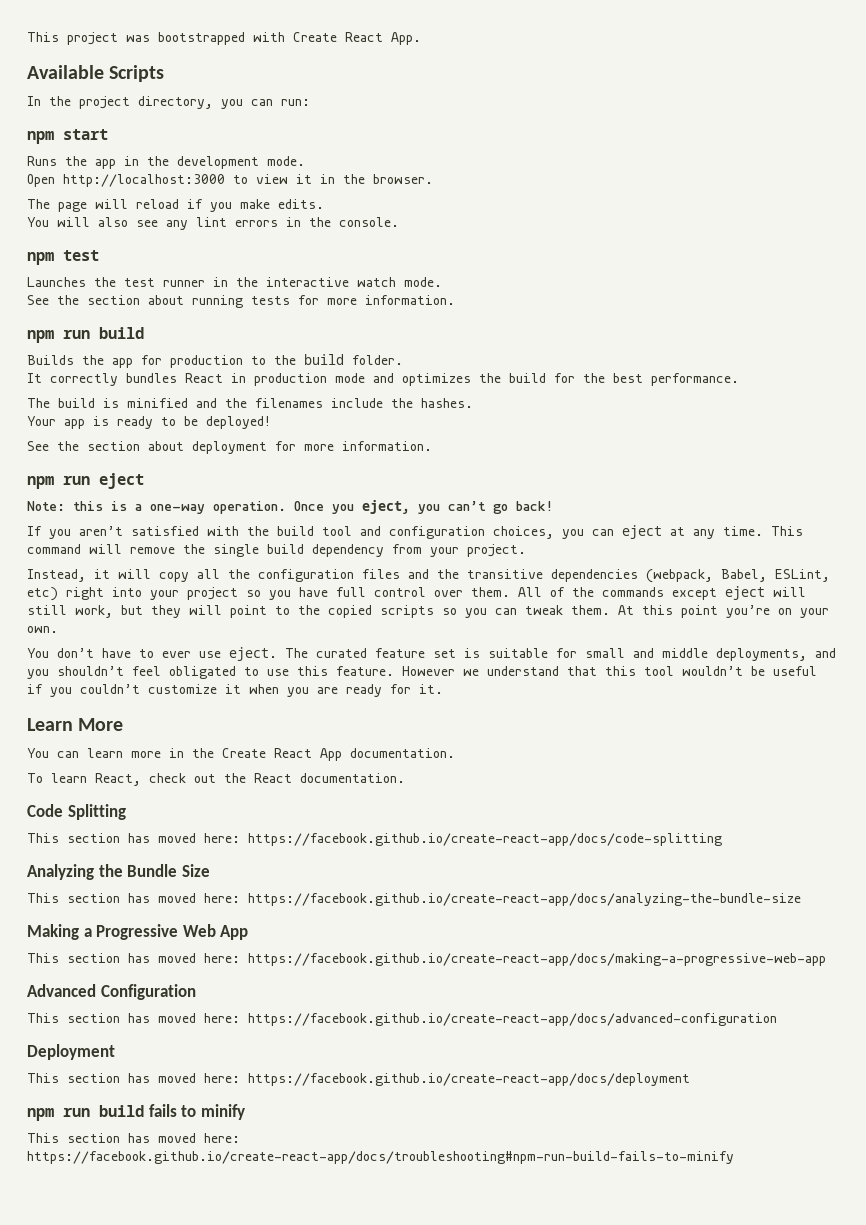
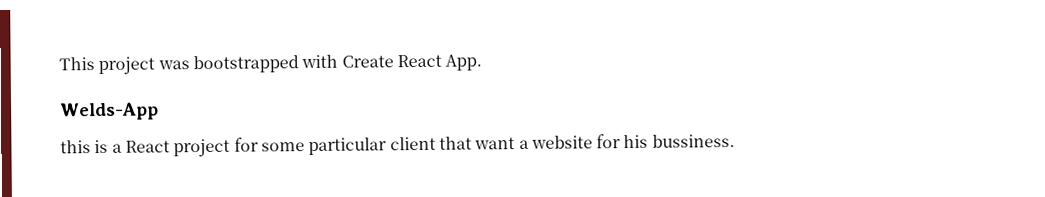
- Available Scripts
- In the project directory, you can run:
- npm start
- Runs the app in the development mode.
- Open http://localhost:3000 to view it in the browser.
- The page will reload if you make edits.
- You will also see any lint errors in the console.
- npm test
- Launches the test runner in the interactive watch mode.
- See the section about running tests for more information.
- npm run build
- Builds the app for production to the build folder.
- It correctly bundles React in production mode and optimizes the build for the best performance.
- The build is minified and the filenames include the hashes.
- Your app is ready to be deployed!
- See the section about deployment for more information.
- npm run eject
- Note: this is a one-way operation. Once you eject, you can’t go back!
- If you aren’t satisfied with the build tool and configuration choices, you can eject at any time. This command will remove the single build dependency from your project.
- Instead, it will copy all the configuration files and the transitive dependencies (webpack, Babel, ESLint, etc) right into your project so you have full control over them. All of the commands except eject will still work, but they will point to the copied scripts so you can tweak them. At this point you’re on your own.
- You don’t have to ever use eject. The curated feature set is suitable for small and middle deployments, and you shouldn’t feel obligated to use this feature. However we understand that this tool wouldn’t be useful if you couldn’t customize it when you are ready for it.
- Learn More
- You can learn more in the Create React App documentation.
- To learn React, check out the React documentation.
- Code Splitting
- This section has moved here: https://facebook.github.io/create-react-app/docs/code-splitting
- Analyzing the Bundle Size
- This section has moved here: https://facebook.github.io/create-react-app/docs/analyzing-the-bundle-size
- Making a Progressive Web App
- This section has moved here: https://facebook.github.io/create-react-app/docs/making-a-progressive-web-app
- Advanced Configuration
- This section has moved here: https://facebook.github.io/create-react-app/docs/advanced-configuration
- Deployment
- This section has moved here: https://facebook.github.io/create-react-app/docs/deployment
- npm run build fails to minify
- This section has moved here: https://facebook.github.io/create-react-app/docs/troubleshooting#npm-run-build-fails-to-minify
+ Welds-App
+ this is a React project for some particular client that want a website for his bussiness.

